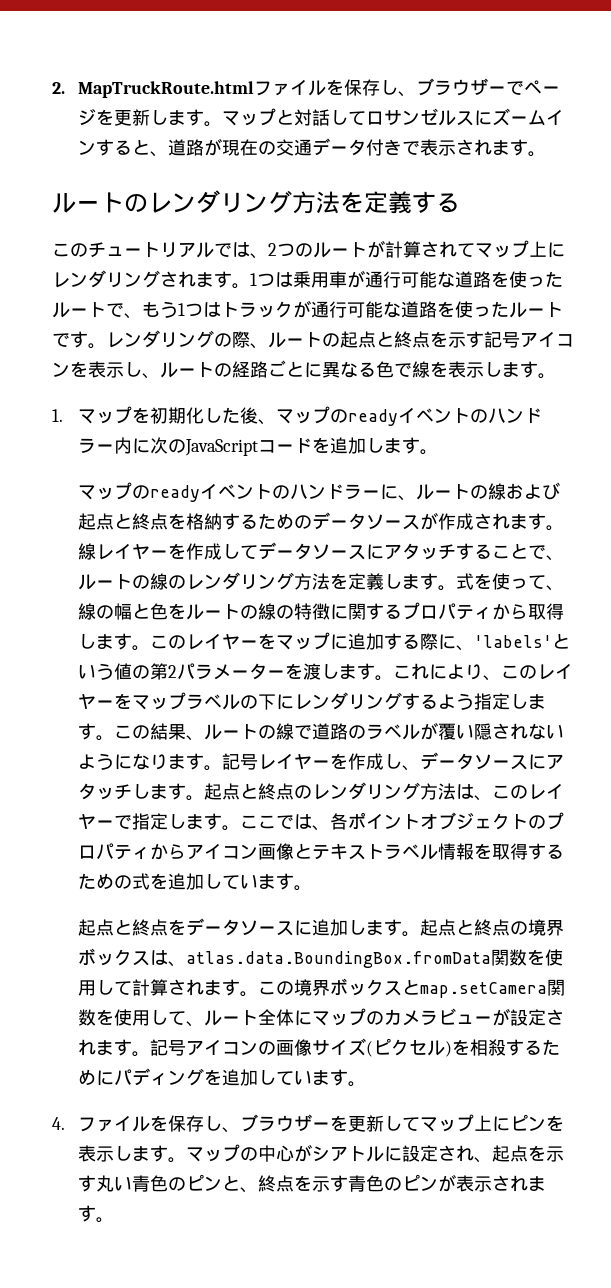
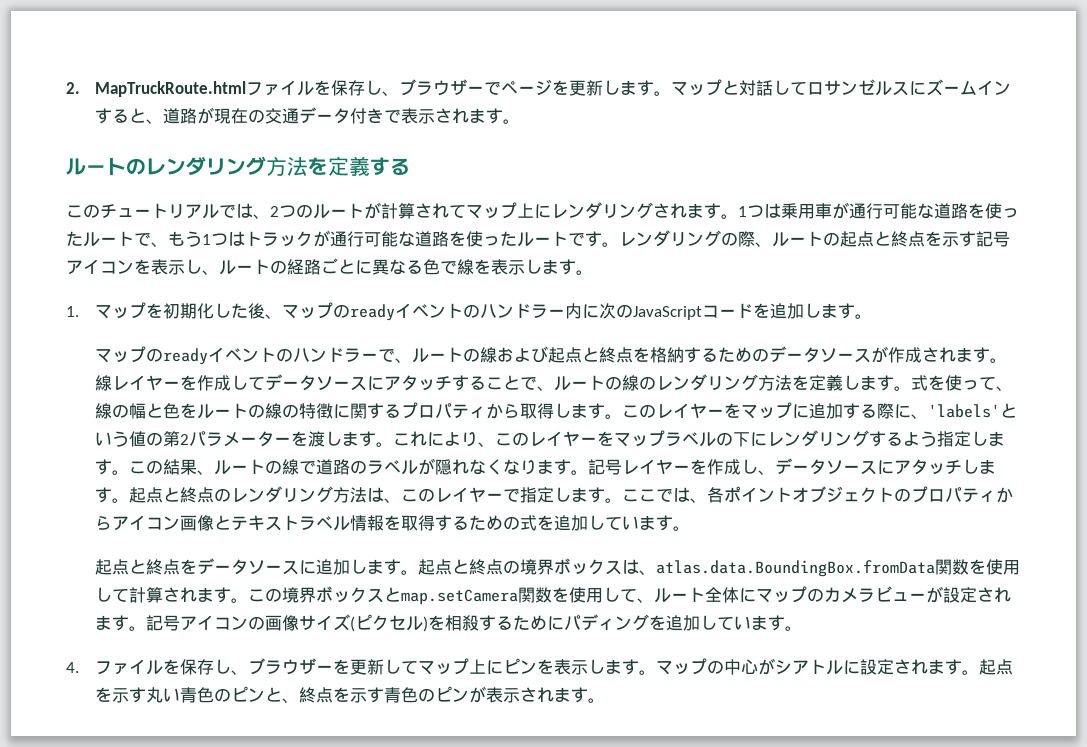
- マップのreadyイベントのハンドラーに、ルートの線および起点と終点を格納するためのデータソースが作成されます。
+ マップのreadyイベントのハンドラーで、ルートの線および起点と終点を格納するためのデータソースが作成されます。
- この結果、ルートの線で道路のラベルが覆い隠されないようになります。
+ この結果、ルートの線で道路のラベルが隠れなくなります。
- マップの中心がシアトルに設定され、起点を示す丸い青色のピンと、終点を示す青色のピンが表示されます。
+ マップの中心がシアトルに設定されます。起点を示す丸い青色のピンと、終点を示す青色のピンが表示されます。

